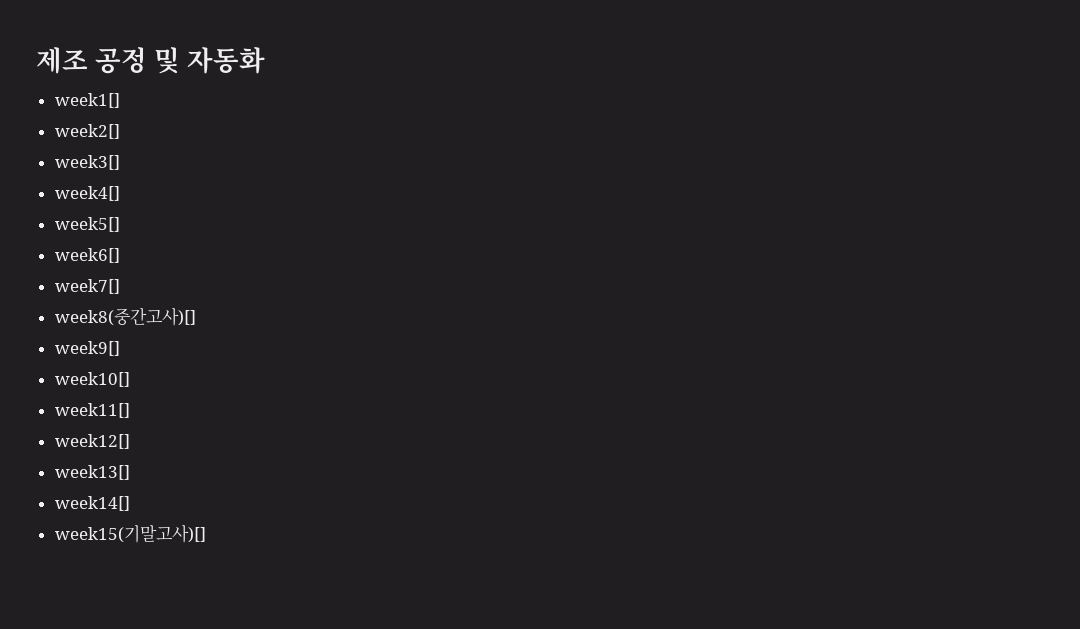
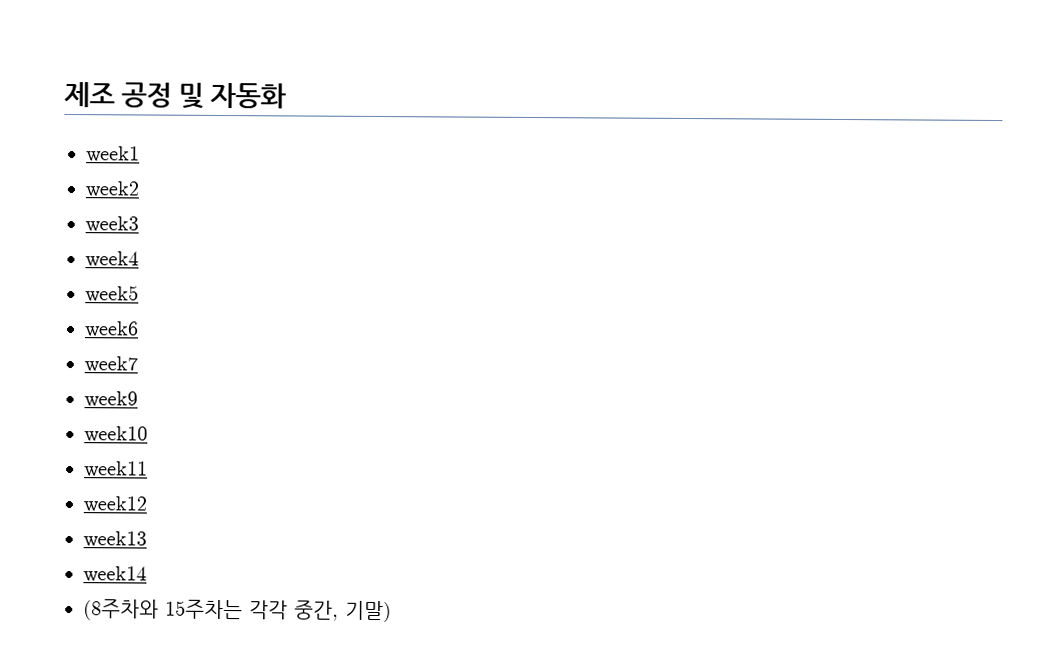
- week1[]
- week2[]
- week3[]
- week4[]
- week5[]
- week6[]
- week7[]
- week8(중간고사)[]
- week9[]
- week10[]
- week11[]
- week12[]
- week13[]
- week14[]
- week15(기말고사)[]
+ week1
+ week2
+ week3
+ week4
+ week5
+ week6
+ week7
+ week9
+ week10
+ week11
+ week12
+ week13
+ week14
+ (8주차와 15주차는 각각 중간, 기말)

